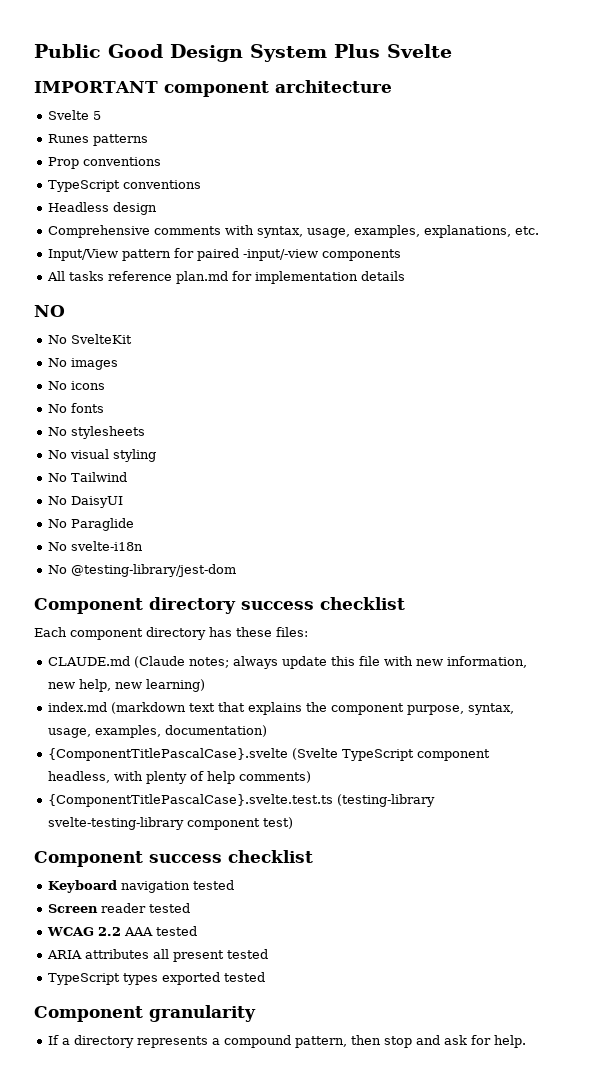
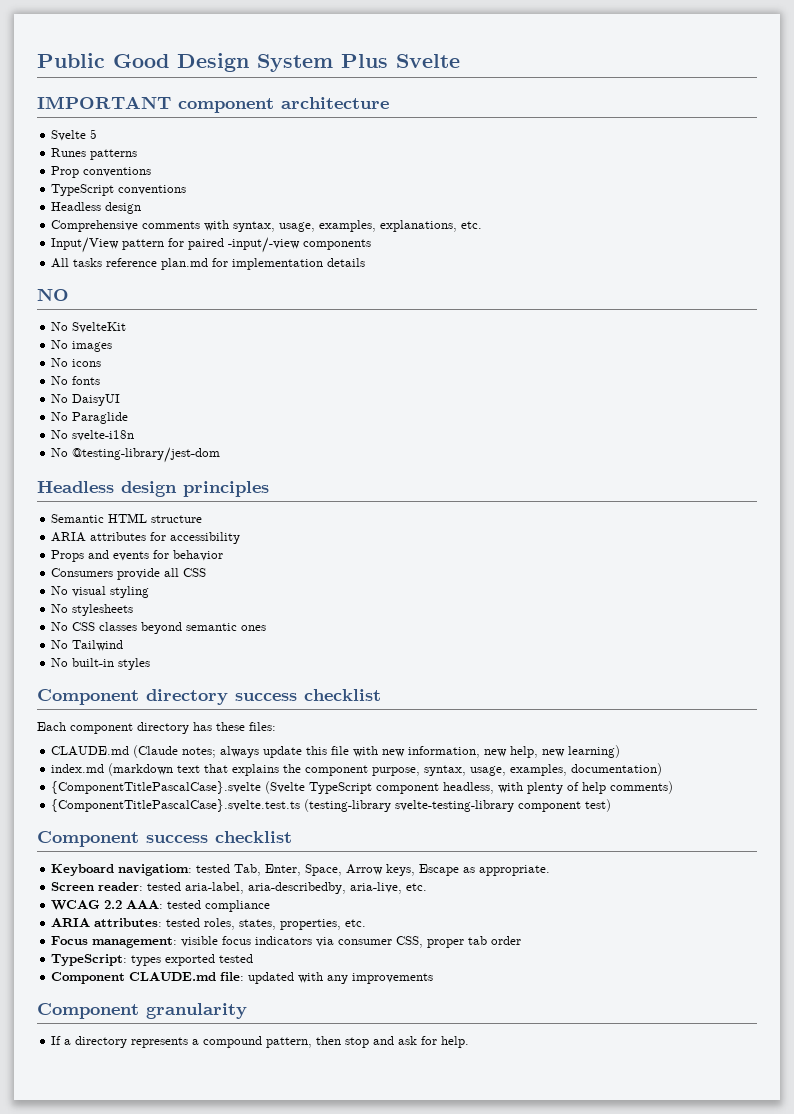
- No stylesheets
- No visual styling
- No Tailwind
+ Headless design principles
+ Semantic HTML structure
+ ARIA attributes for accessibility
+ Props and events for behavior
+ Consumers provide all CSS
+ No visual styling
+ No stylesheets
+ No CSS classes beyond semantic ones
+ No Tailwind
+ No built-in styles
- Keyboard navigation tested
+ Keyboard navigatiom: tested Tab, Enter, Space, Arrow keys, Escape as appropriate.
- Screen reader tested
+ Screen reader: tested aria-label, aria-describedby, aria-live, etc.
- WCAG 2.2 AAA tested
- ARIA attributes all present tested
- TypeScript types exported tested
+ WCAG 2.2 AAA: tested compliance
+ ARIA attributes: tested roles, states, properties, etc.
+ Focus management: visible focus indicators via consumer CSS, proper tab order
+ TypeScript: types exported tested
+ Component CLAUDE.md file: updated with any improvements

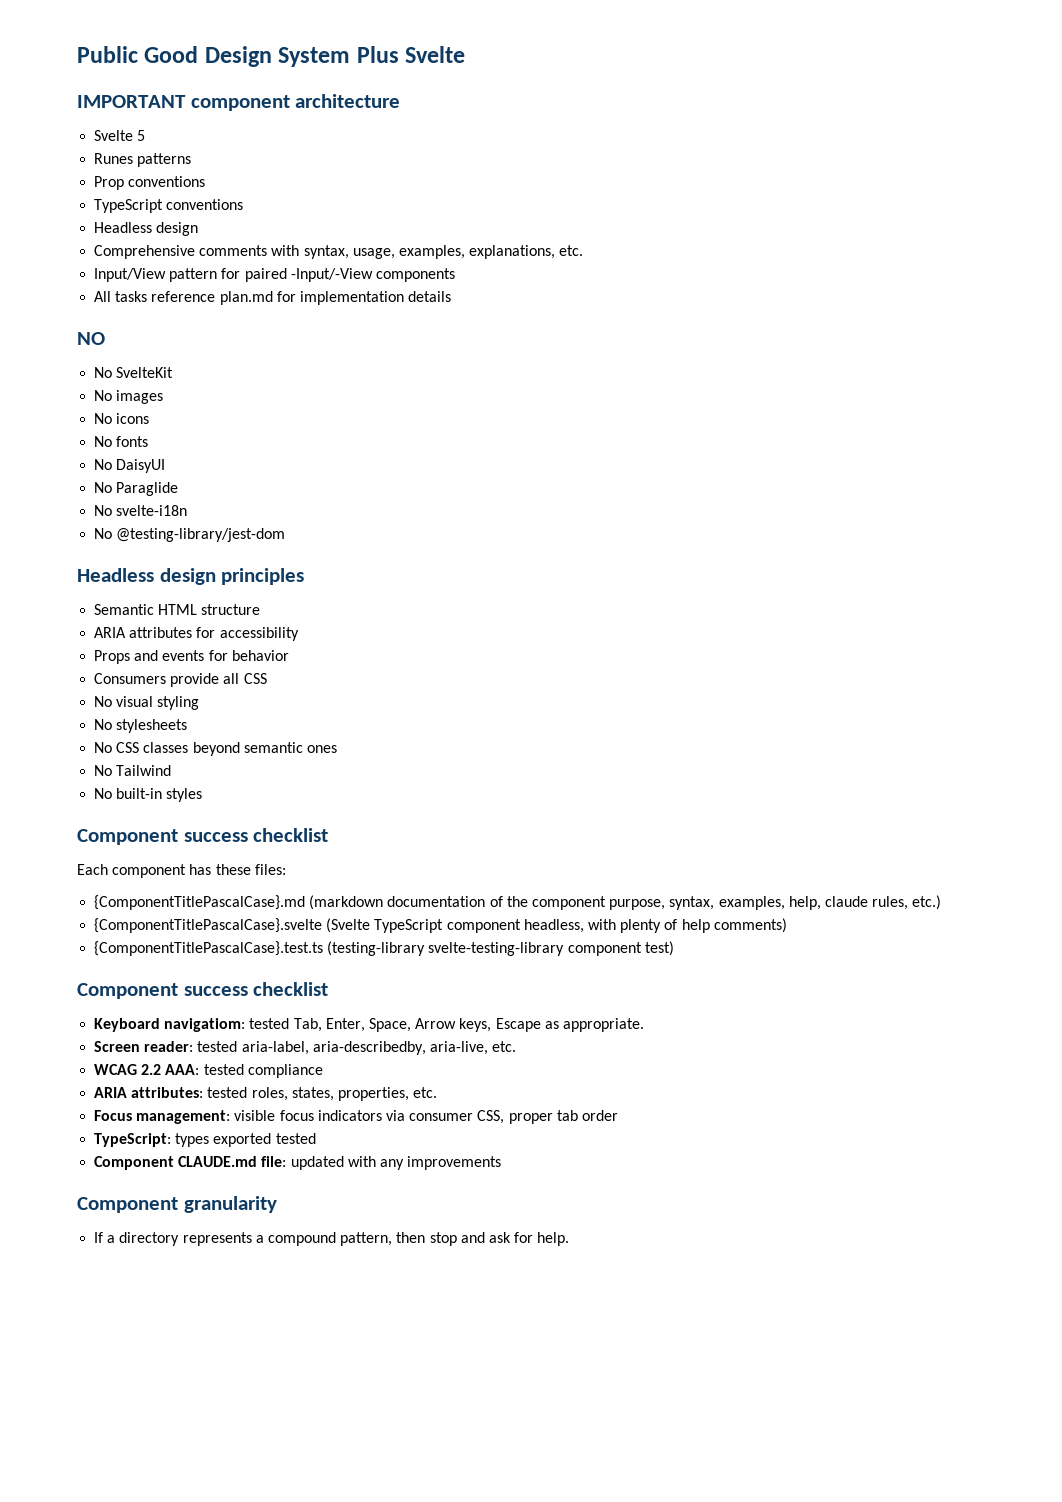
- Input/View pattern for paired -input/-view components
+ Input/View pattern for paired -Input/-View components
  No built-in styles
- Component directory success checklist
+ Component success checklist
- Each component directory has these files:
+ Each component has these files:
- CLAUDE.md (Claude notes; always update this file with new information, new help, new learning)
- index.md (markdown text that explains the component purpose, syntax, usage, examples, documentation)
+ {ComponentTitlePascalCase}.md (markdown documentation of the component purpose, syntax, examples, help, claude rules, etc.)
- {ComponentTitlePascalCase}.svelte.test.ts (testing-library svelte-testing-library component test)
+ {ComponentTitlePascalCase}.test.ts (testing-library svelte-testing-library component test)

